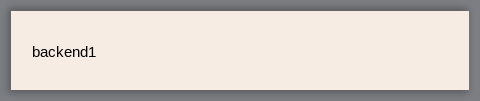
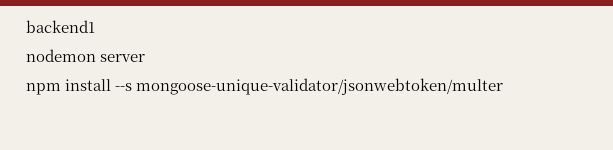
+ nodemon server
+ npm install --s mongoose-unique-validator/jsonwebtoken/multer

